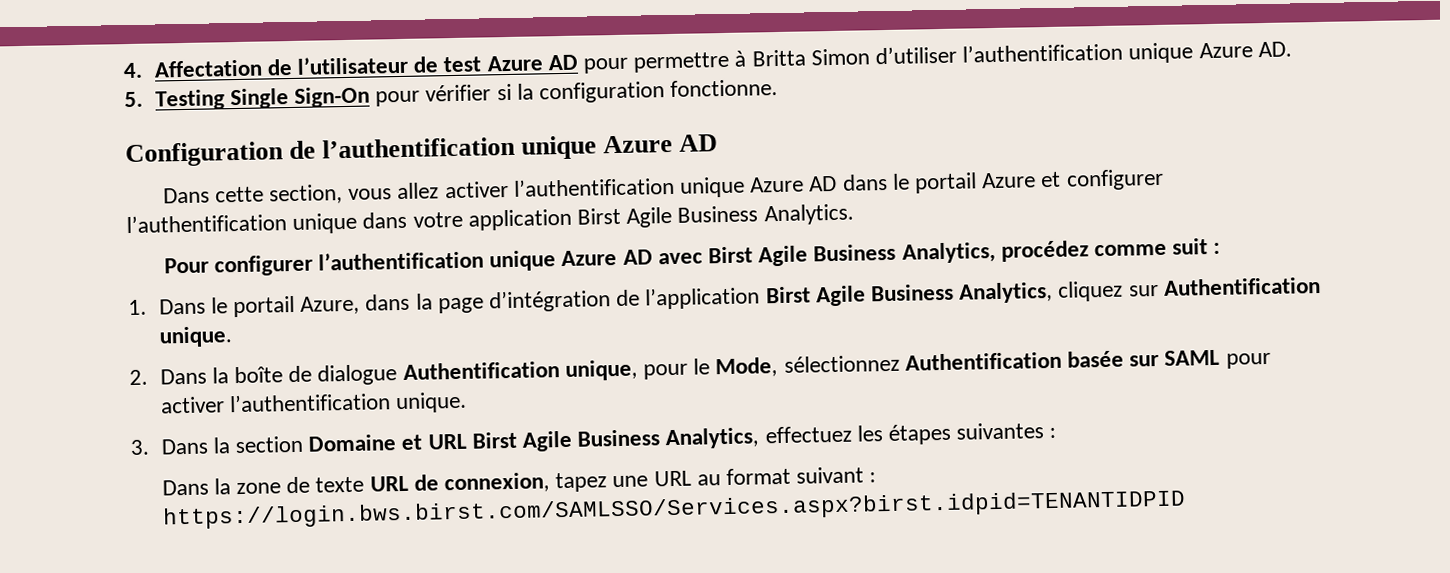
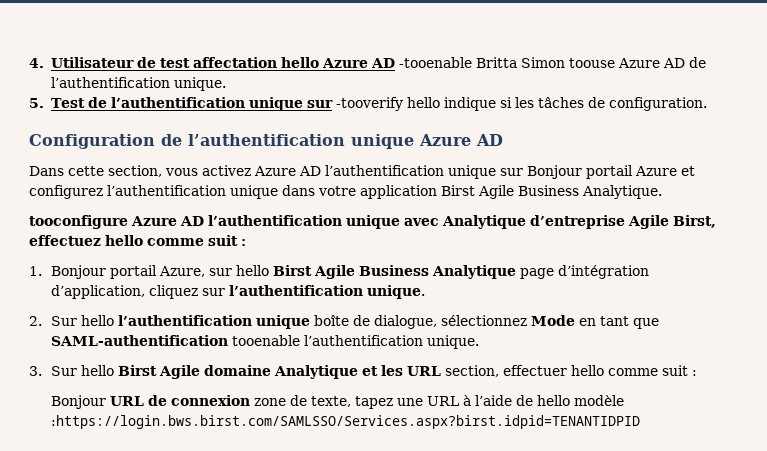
- 4. Affectation de l’utilisateur de test Azure AD pour permettre à Britta Simon d’utiliser l’authentification unique Azure AD.
- 5. Testing Single Sign-On pour vérifier si la configuration fonctionne.
+ 4. Utilisateur de test affectation hello Azure AD -tooenable Britta Simon toouse Azure AD de l’authentification unique.
+ 5. Test de l’authentification unique sur -tooverify hello indique si les tâches de configuration.
- Dans cette section, vous allez activer l’authentification unique Azure AD dans le portail Azure et configurer l’authentification unique dans votre application Birst Agile Business Analytics.
- Pour configurer l’authentification unique Azure AD avec Birst Agile Business Analytics, procédez comme suit :
- 1. Dans le portail Azure, dans la page d’intégration de l’application Birst Agile Business Analytics, cliquez sur Authentification unique.
- 2. Dans la boîte de dialogue Authentification unique, pour le Mode, sélectionnez Authentification basée sur SAML pour activer l’authentification unique.
- 3. Dans la section Domaine et URL Birst Agile Business Analytics, effectuez les étapes suivantes :
- Dans la zone de texte URL de connexion, tapez une URL au format suivant : https://login.bws.birst.com/SAMLSSO/Services.aspx?birst.idpid=TENANTIDPID
+ Dans cette section, vous activez Azure AD l’authentification unique sur Bonjour portail Azure et configurez l’authentification unique dans votre application Birst Agile Business Analytique.
+ tooconfigure Azure AD l’authentification unique avec Analytique d’entreprise Agile Birst, effectuez hello comme suit :
+ 1. Bonjour portail Azure, sur hello Birst Agile Business Analytique page d’intégration d’application, cliquez sur l’authentification unique.
+ 2. Sur hello l’authentification unique boîte de dialogue, sélectionnez Mode en tant que SAML-authentification tooenable l’authentification unique.
+ 3. Sur hello Birst Agile domaine Analytique et les URL section, effectuer hello comme suit :
+ Bonjour URL de connexion zone de texte, tapez une URL à l’aide de hello modèle :https://login.bws.birst.com/SAMLSSO/Services.aspx?birst.idpid=TENANTIDPID

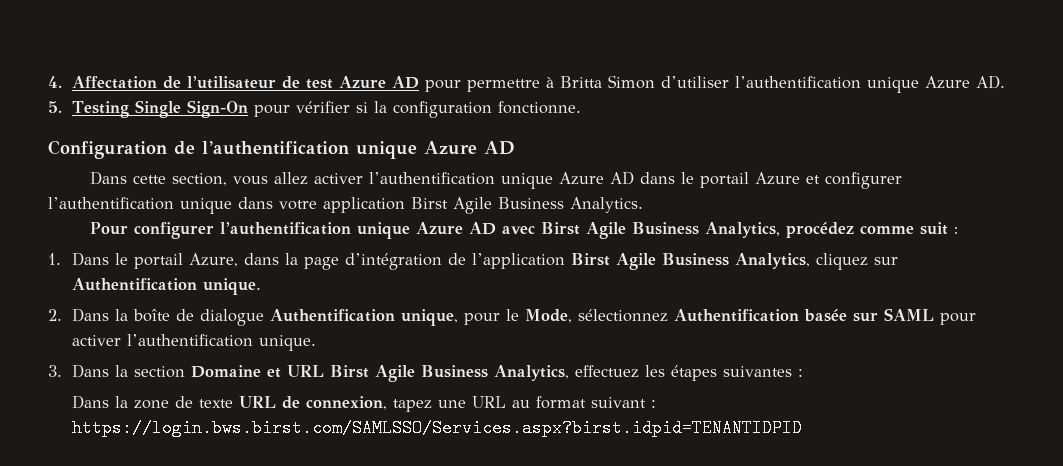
- 4. Utilisateur de test affectation hello Azure AD -tooenable Britta Simon toouse Azure AD de l’authentification unique.
- 5. Test de l’authentification unique sur -tooverify hello indique si les tâches de configuration.
+ 4. Affectation de l’utilisateur de test Azure AD pour permettre à Britta Simon d’utiliser l’authentification unique Azure AD.
+ 5. Testing Single Sign-On pour vérifier si la configuration fonctionne.
- Dans cette section, vous activez Azure AD l’authentification unique sur Bonjour portail Azure et configurez l’authentification unique dans votre application Birst Agile Business Analytique.
- tooconfigure Azure AD l’authentification unique avec Analytique d’entreprise Agile Birst, effectuez hello comme suit :
- 1. Bonjour portail Azure, sur hello Birst Agile Business Analytique page d’intégration d’application, cliquez sur l’authentification unique.
- 2. Sur hello l’authentification unique boîte de dialogue, sélectionnez Mode en tant que SAML-authentification tooenable l’authentification unique.
- 3. Sur hello Birst Agile domaine Analytique et les URL section, effectuer hello comme suit :
- Bonjour URL de connexion zone de texte, tapez une URL à l’aide de hello modèle :https://login.bws.birst.com/SAMLSSO/Services.aspx?birst.idpid=TENANTIDPID
+ Dans cette section, vous allez activer l’authentification unique Azure AD dans le portail Azure et configurer l’authentification unique dans votre application Birst Agile Business Analytics.
+ Pour configurer l’authentification unique Azure AD avec Birst Agile Business Analytics, procédez comme suit :
+ 1. Dans le portail Azure, dans la page d’intégration de l’application Birst Agile Business Analytics, cliquez sur Authentification unique.
+ 2. Dans la boîte de dialogue Authentification unique, pour le Mode, sélectionnez Authentification basée sur SAML pour activer l’authentification unique.
+ 3. Dans la section Domaine et URL Birst Agile Business Analytics, effectuez les étapes suivantes :
+ Dans la zone de texte URL de connexion, tapez une URL au format suivant : https://login.bws.birst.com/SAMLSSO/Services.aspx?birst.idpid=TENANTIDPID

